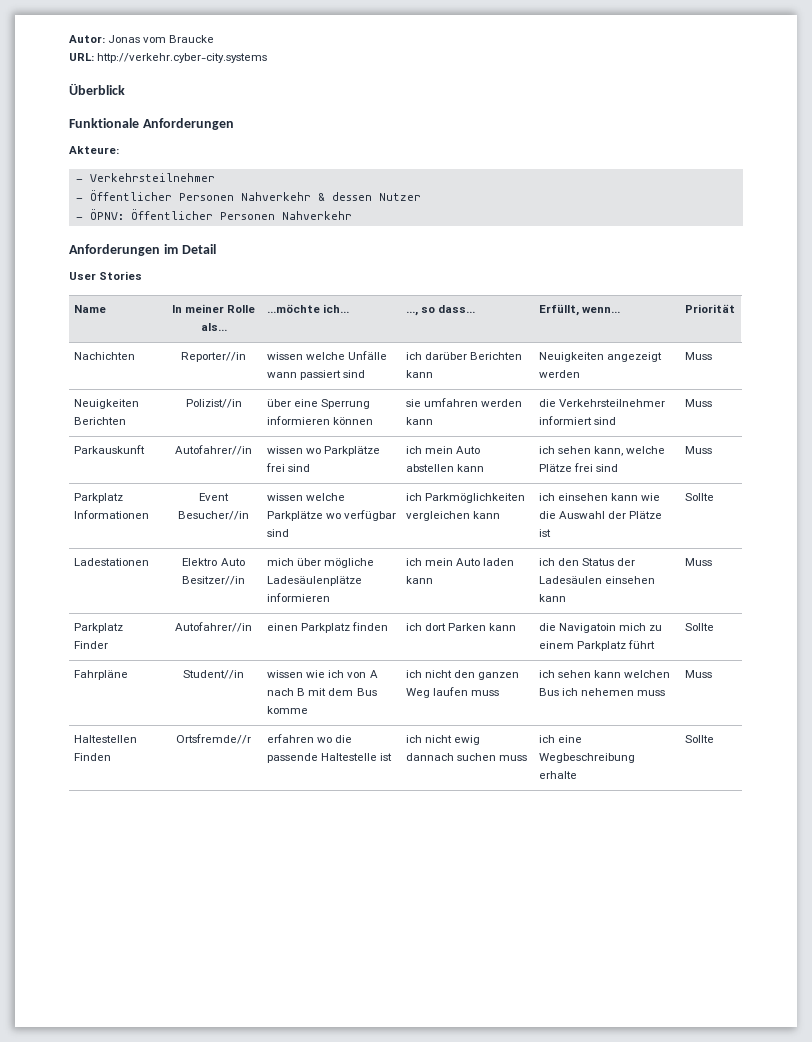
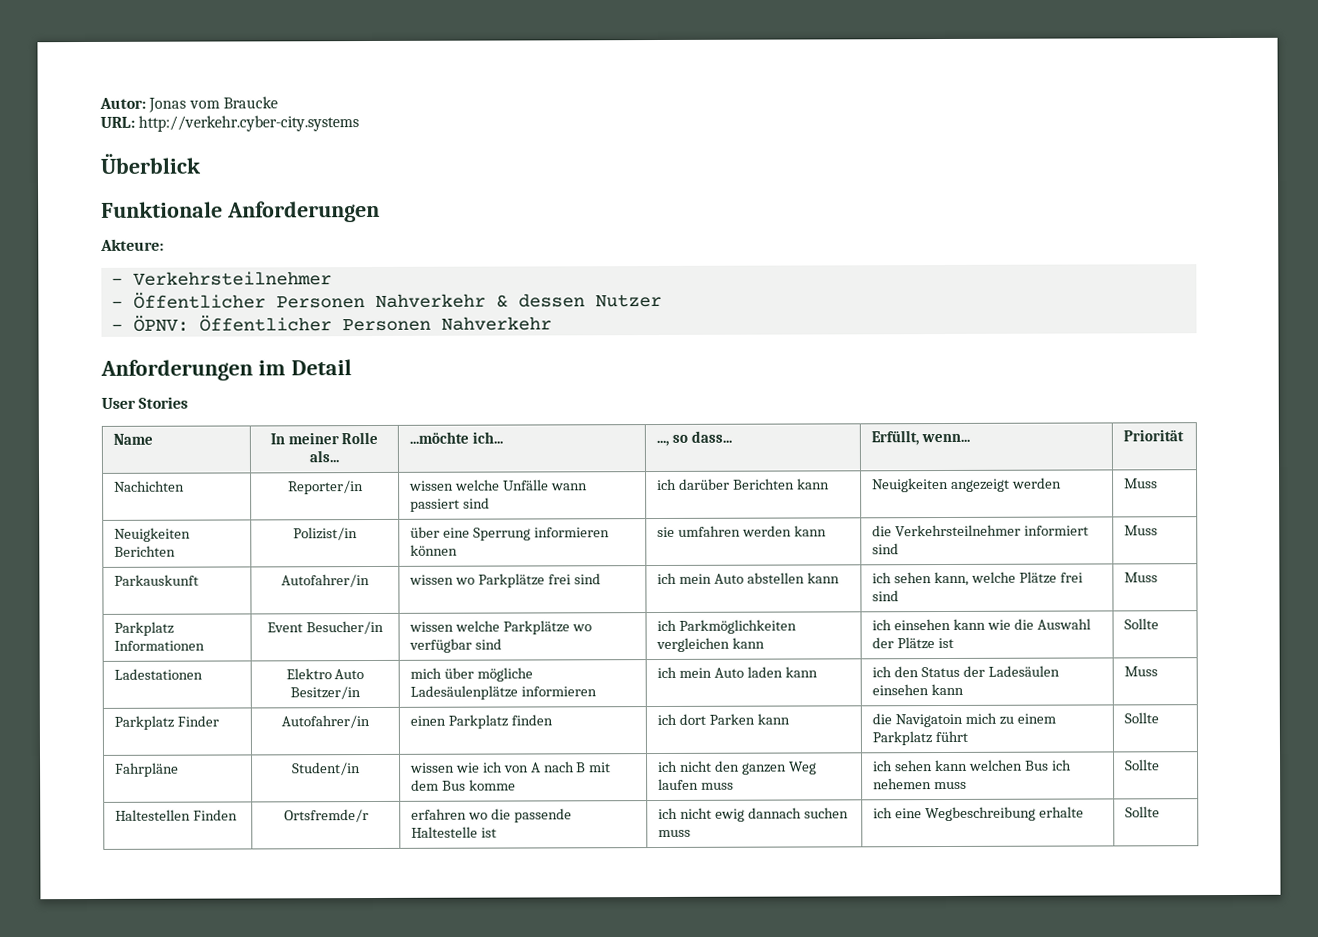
- Nachichten | Reporter//in | wissen welche Unfälle wann passiert sind | ich darüber Berichten kann | Neuigkeiten angezeigt werden | Muss
+ Nachichten | Reporter/in | wissen welche Unfälle wann passiert sind | ich darüber Berichten kann | Neuigkeiten angezeigt werden | Muss
- Neuigkeiten Berichten | Polizist//in | über eine Sperrung informieren können | sie umfahren werden kann | die Verkehrsteilnehmer informiert sind | Muss
+ Neuigkeiten Berichten | Polizist/in | über eine Sperrung informieren können | sie umfahren werden kann | die Verkehrsteilnehmer informiert sind | Muss
- Parkauskunft | Autofahrer//in | wissen wo Parkplätze frei sind | ich mein Auto abstellen kann | ich sehen kann, welche Plätze frei sind | Muss
+ Parkauskunft | Autofahrer/in | wissen wo Parkplätze frei sind | ich mein Auto abstellen kann | ich sehen kann, welche Plätze frei sind | Muss
- Parkplatz Informationen | Event Besucher//in | wissen welche Parkplätze wo verfügbar sind | ich Parkmöglichkeiten vergleichen kann | ich einsehen kann wie die Auswahl der Plätze ist | Sollte
+ Parkplatz Informationen | Event Besucher/in | wissen welche Parkplätze wo verfügbar sind | ich Parkmöglichkeiten vergleichen kann | ich einsehen kann wie die Auswahl der Plätze ist | Sollte
- Ladestationen | Elektro Auto Besitzer//in | mich über mögliche Ladesäulenplätze informieren | ich mein Auto laden kann | ich den Status der Ladesäulen einsehen kann | Muss
+ Ladestationen | Elektro Auto Besitzer/in | mich über mögliche Ladesäulenplätze informieren | ich mein Auto laden kann | ich den Status der Ladesäulen einsehen kann | Muss
- Parkplatz Finder | Autofahrer//in | einen Parkplatz finden | ich dort Parken kann | die Navigatoin mich zu einem Parkplatz führt | Sollte
+ Parkplatz Finder | Autofahrer/in | einen Parkplatz finden | ich dort Parken kann | die Navigatoin mich zu einem Parkplatz führt | Sollte
- Fahrpläne | Student//in | wissen wie ich von A nach B mit dem Bus komme | ich nicht den ganzen Weg laufen muss | ich sehen kann welchen Bus ich nehemen muss | Muss
+ Fahrpläne | Student/in | wissen wie ich von A nach B mit dem Bus komme | ich nicht den ganzen Weg laufen muss | ich sehen kann welchen Bus ich nehemen muss | Sollte
- Haltestellen Finden | Ortsfremde//r | erfahren wo die passende Haltestelle ist | ich nicht ewig dannach suchen muss | ich eine Wegbeschreibung erhalte | Sollte
+ Haltestellen Finden | Ortsfremde/r | erfahren wo die passende Haltestelle ist | ich nicht ewig dannach suchen muss | ich eine Wegbeschreibung erhalte | Sollte

